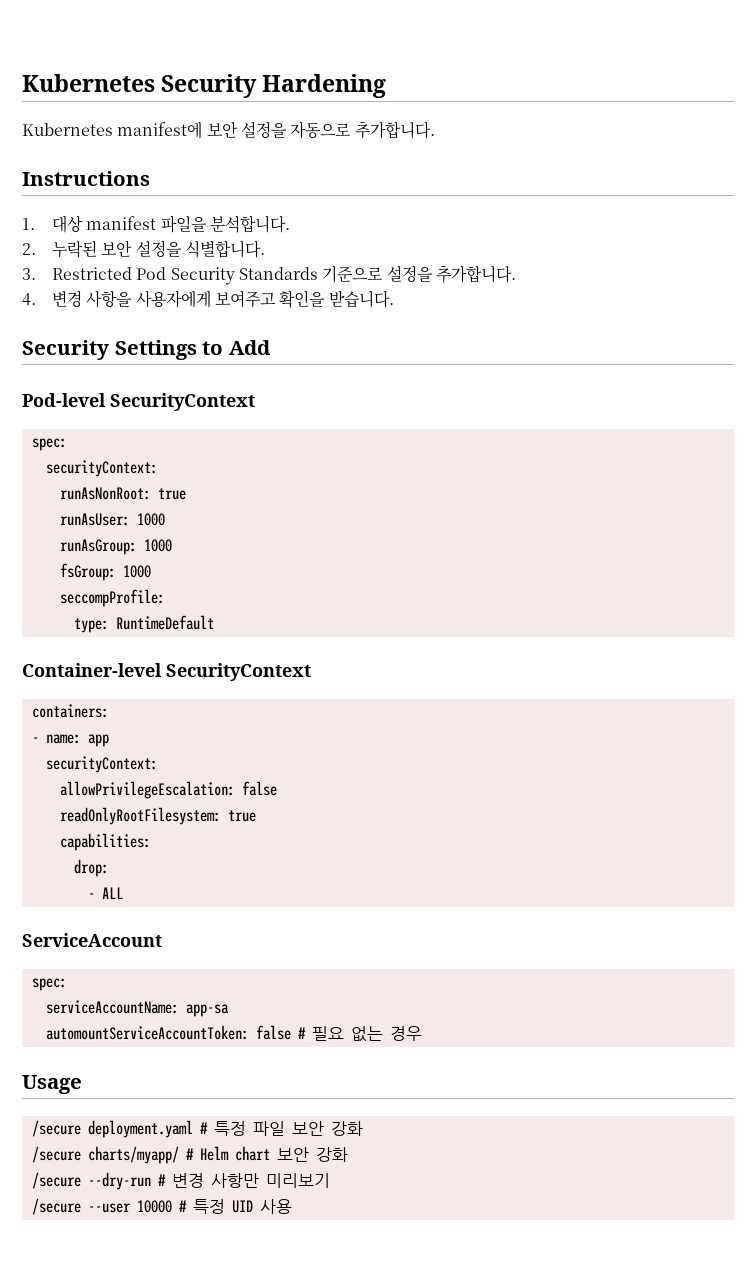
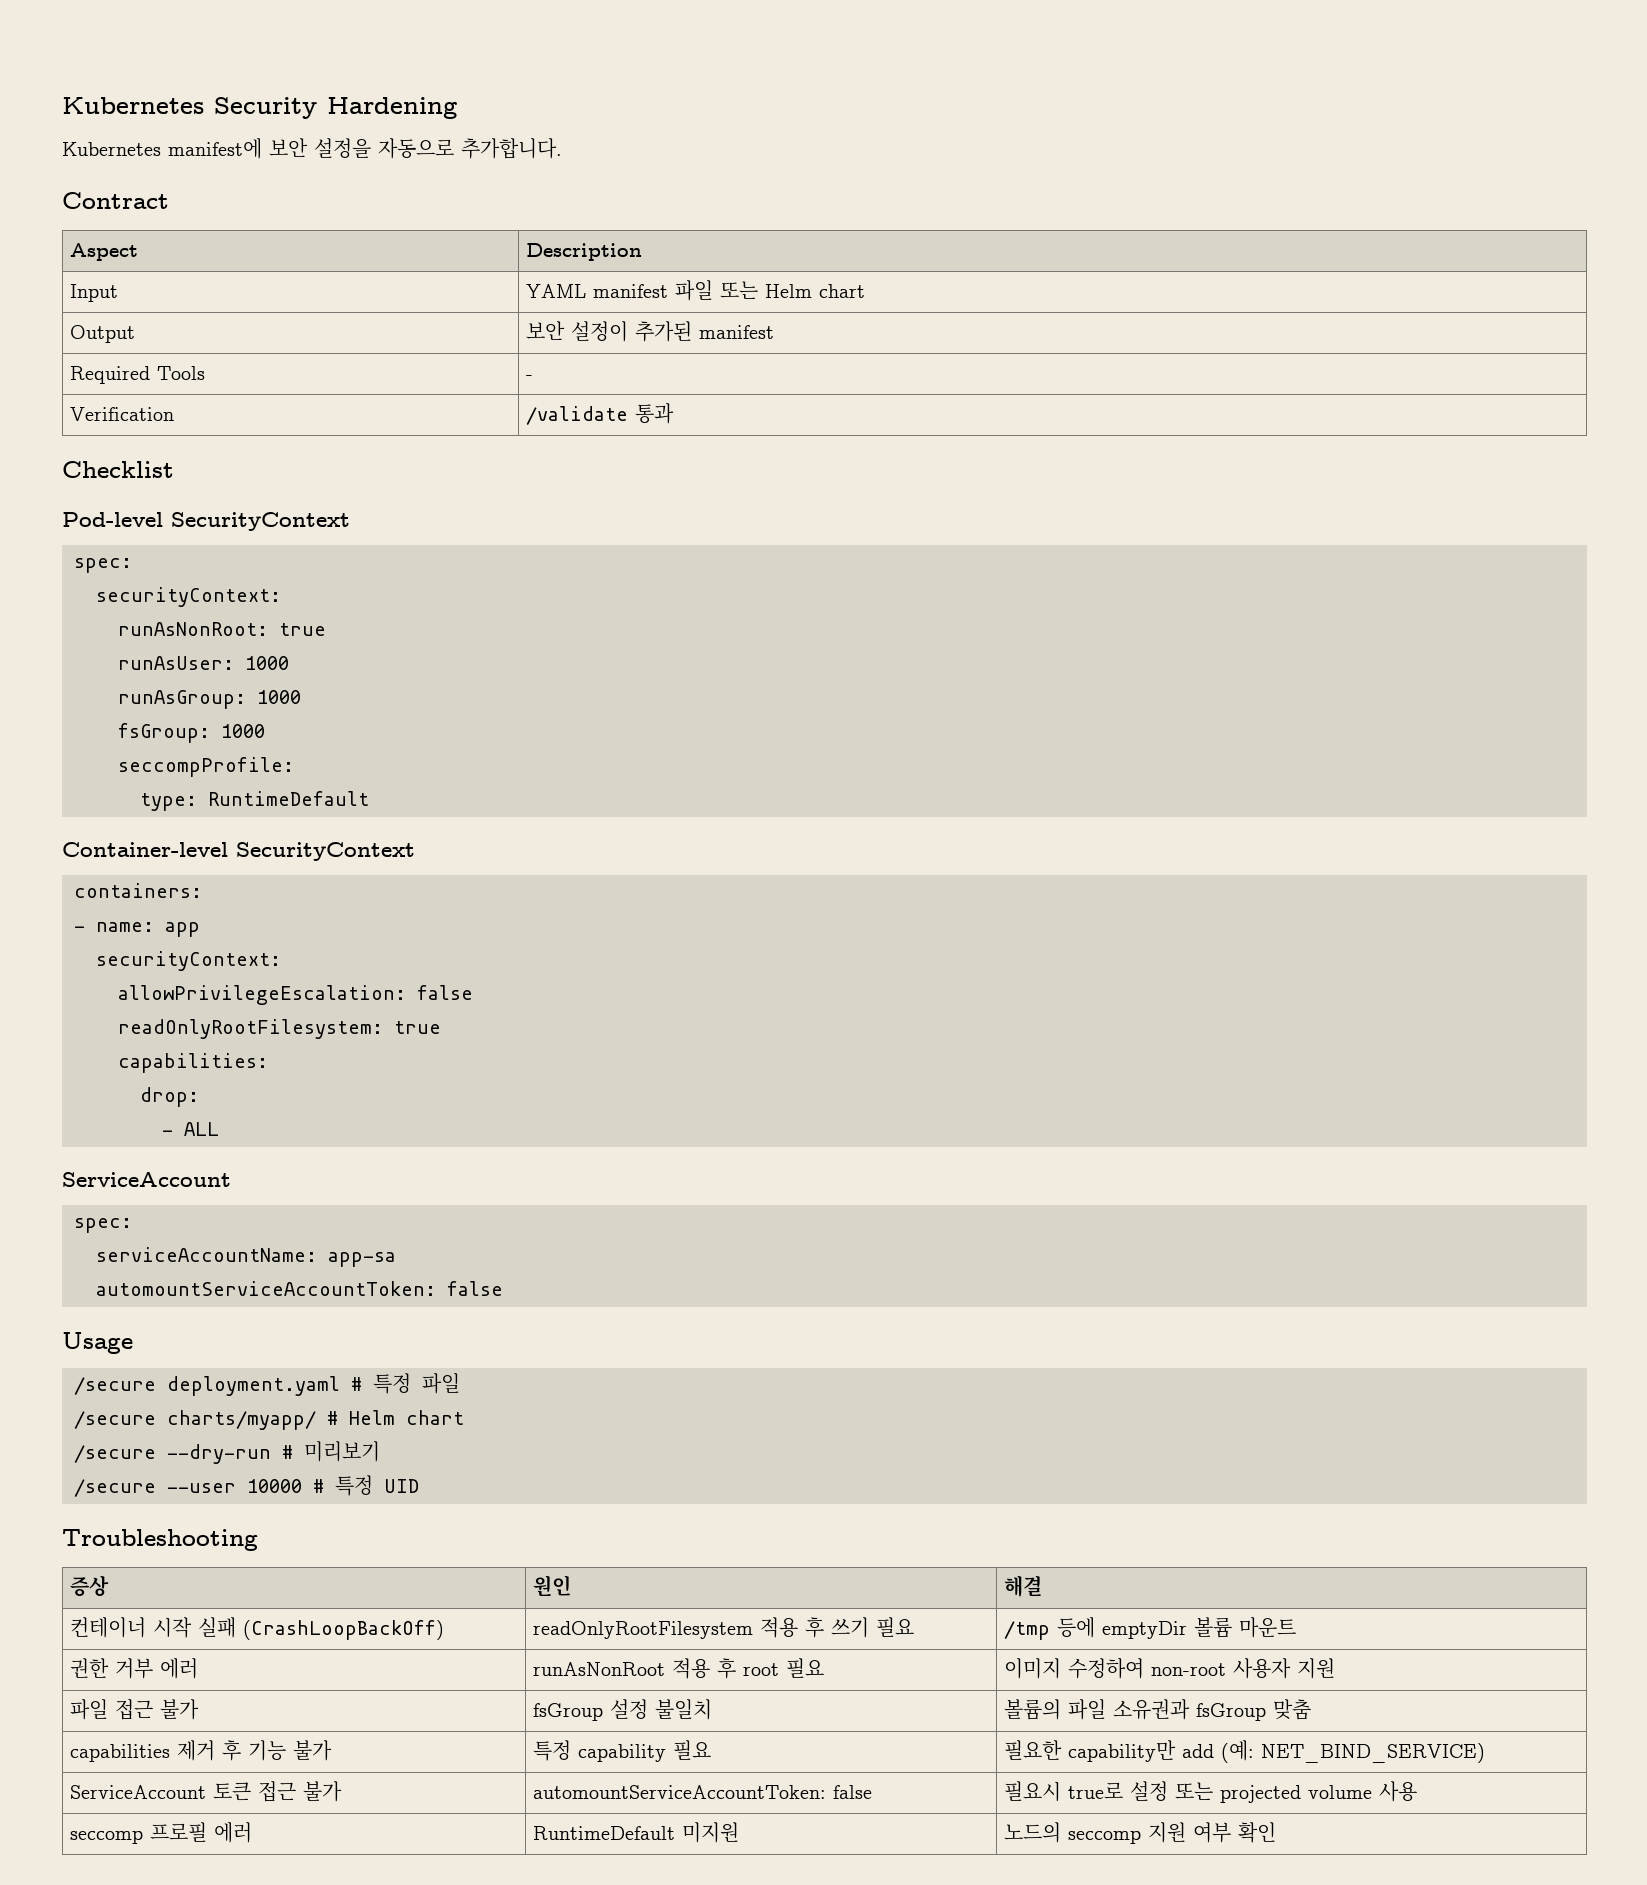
- Instructions
- 1. 대상 manifest 파일을 분석합니다.
- 2. 누락된 보안 설정을 식별합니다.
- 3. Restricted Pod Security Standards 기준으로 설정을 추가합니다.
- 4. 변경 사항을 사용자에게 보여주고 확인을 받습니다.
- Security Settings to Add
+ Contract
+ Aspect | Description
+ Input | YAML manifest 파일 또는 Helm chart
+ Output | 보안 설정이 추가된 manifest
+ Required Tools | -
+ Verification | /validate 통과
+ Checklist
  serviceAccountName: app-sa
- automountServiceAccountToken: false # 필요 없는 경우
+ automountServiceAccountToken: false
- /secure deployment.yaml # 특정 파일 보안 강화
+ /secure deployment.yaml # 특정 파일
- /secure charts/myapp/ # Helm chart 보안 강화
+ /secure charts/myapp/ # Helm chart
- /secure --dry-run # 변경 사항만 미리보기
+ /secure --dry-run # 미리보기
- /secure --user 10000 # 특정 UID 사용
+ /secure --user 10000 # 특정 UID
+ Troubleshooting
+ 증상 | 원인 | 해결
+ 컨테이너 시작 실패 (CrashLoopBackOff) | readOnlyRootFilesystem 적용 후 쓰기 필요 | /tmp 등에 emptyDir 볼륨 마운트
+ 권한 거부 에러 | runAsNonRoot 적용 후 root 필요 | 이미지 수정하여 non-root 사용자 지원
+ 파일 접근 불가 | fsGroup 설정 불일치 | 볼륨의 파일 소유권과 fsGroup 맞춤
+ capabilities 제거 후 기능 불가 | 특정 capability 필요 | 필요한 capability만 add (예: NET_BIND_SERVICE)
+ ServiceAccount 토큰 접근 불가 | automountServiceAccountToken: false | 필요시 true로 설정 또는 projected volume 사용
+ seccomp 프로필 에러 | RuntimeDefault 미지원 | 노드의 seccomp 지원 여부 확인

